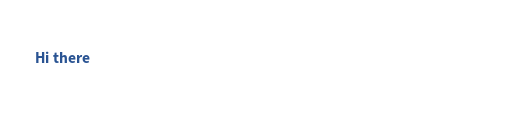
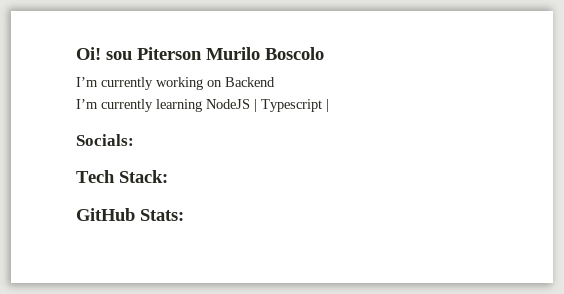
- Hi there
+ Oi! sou Piterson Murilo Boscolo
+ I’m currently working on Backend
+ I’m currently learning NodeJS | Typescript |
+ Socials:
+ Tech Stack:
+ GitHub Stats:

